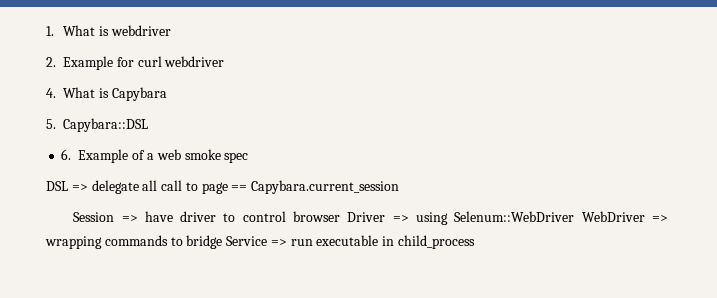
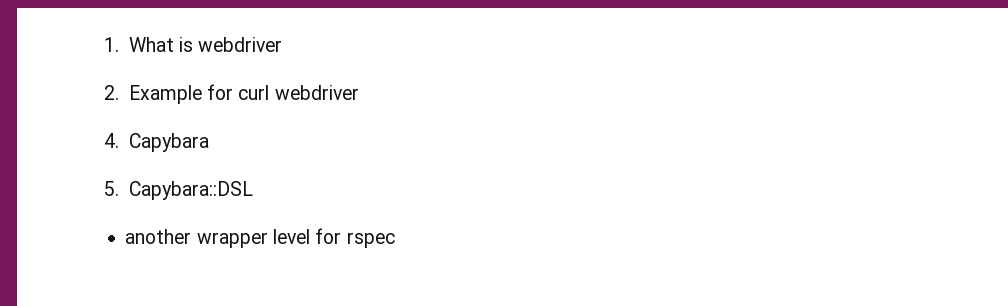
- 4. What is Capybara
+ 4. Capybara
- 6. Example of a web smoke spec
- DSL => delegate all call to page == Capybara.current_session
- Session => have driver to control browser Driver => using Selenum::WebDriver WebDriver => wrapping commands to bridge Service => run executable in child_process
+ another wrapper level for rspec

